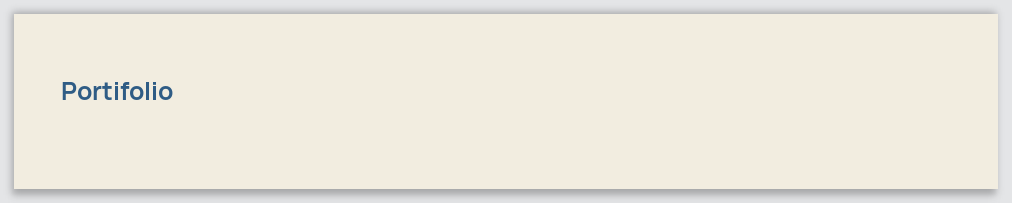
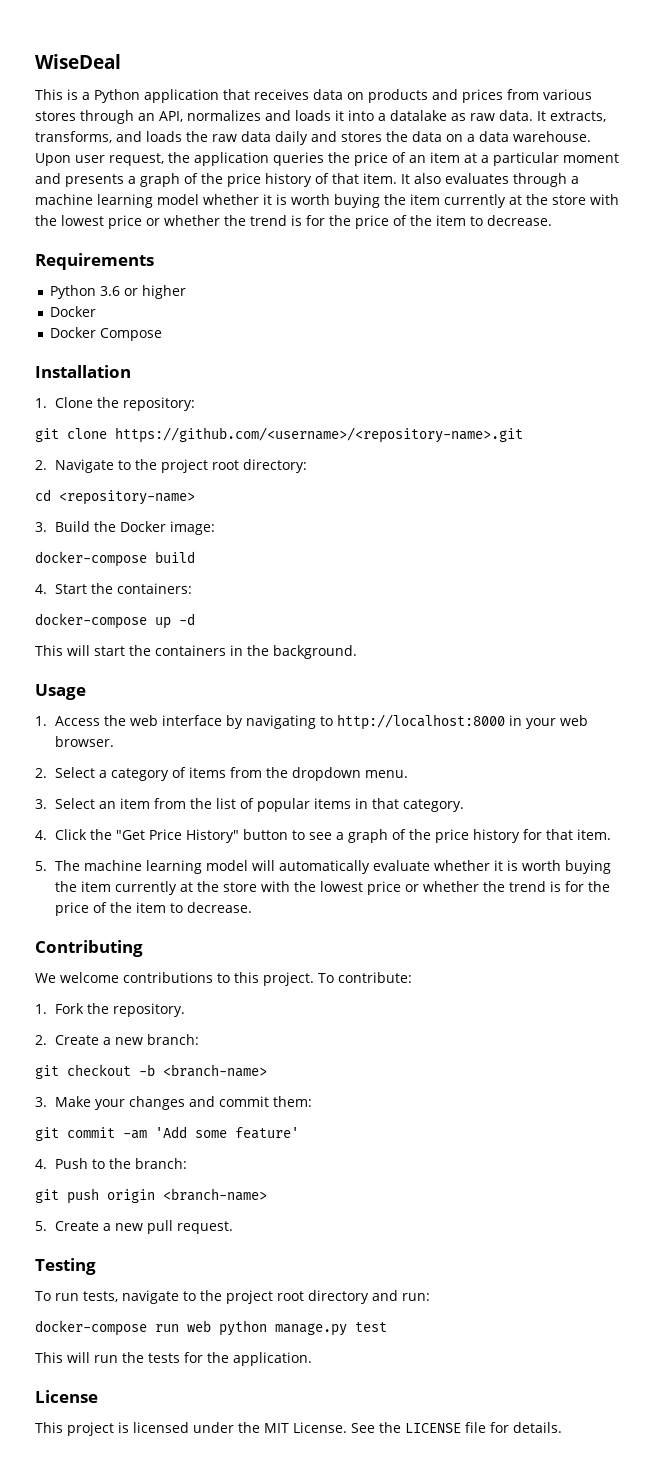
- Portifolio
+ WiseDeal
+ This is a Python application that receives data on products and prices from various stores through an API, normalizes and loads it into a datalake as raw data. It extracts, transforms, and loads the raw data daily and stores the data on a data warehouse. Upon user request, the application queries the price of an item at a particular moment and presents a graph of the price history of that item. It also evaluates through a machine learning model whether it is worth buying the item currently at the store with the lowest price or whether the trend is for the price of the item to decrease.
+ Requirements
+ Python 3.6 or higher
+ Docker
+ Docker Compose
+ Installation
+ 1. Clone the repository:
+ git clone https://github.com/<username>/<repository-name>.git
+ 2. Navigate to the project root directory:
+ cd <repository-name>
+ 3. Build the Docker image:
+ docker-compose build
+ 4. Start the containers:
+ docker-compose up -d
+ This will start the containers in the background.
+ Usage
+ 1. Access the web interface by navigating to http://localhost:8000 in your web browser.
+ 2. Select a category of items from the dropdown menu.
+ 3. Select an item from the list of popular items in that category.
+ 4. Click the "Get Price History" button to see a graph of the price history for that item.
+ 5. The machine learning model will automatically evaluate whether it is worth buying the item currently at the store with the lowest price or whether the trend is for the price of the item to decrease.
+ Contributing
+ We welcome contributions to this project. To contribute:
+ 1. Fork the repository.
+ 2. Create a new branch:
+ git checkout -b <branch-name>
+ 3. Make your changes and commit them:
+ git commit -am 'Add some feature'
+ 4. Push to the branch:
+ git push origin <branch-name>
+ 5. Create a new pull request.
+ Testing
+ To run tests, navigate to the project root directory and run:
+ docker-compose run web python manage.py test
+ This will run the tests for the application.
+ License
+ This project is licensed under the MIT License. See the LICENSE file for details.

